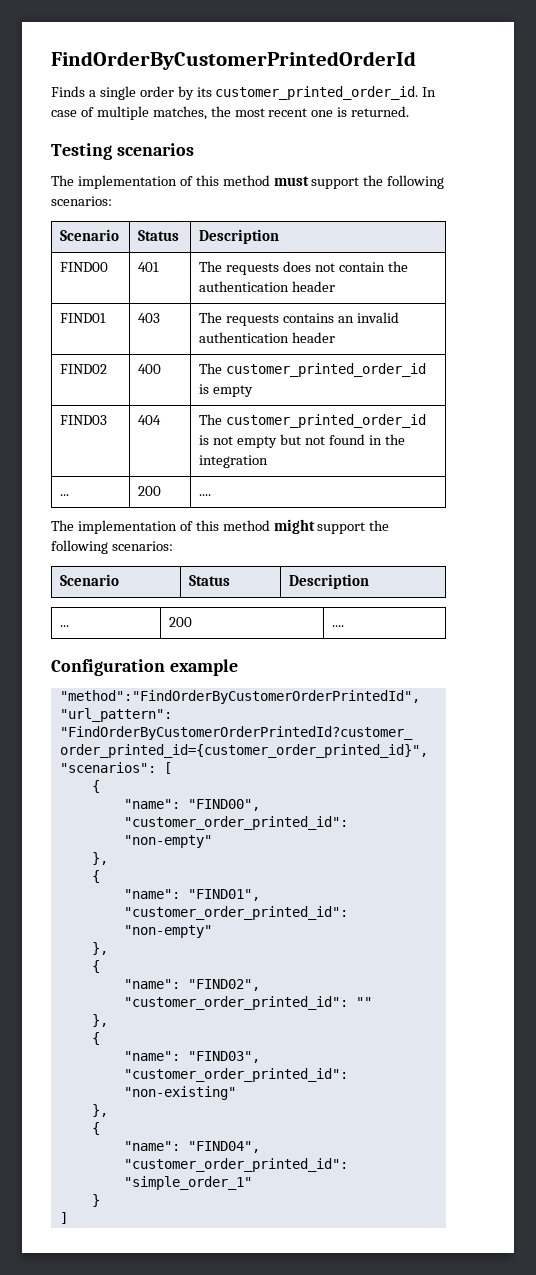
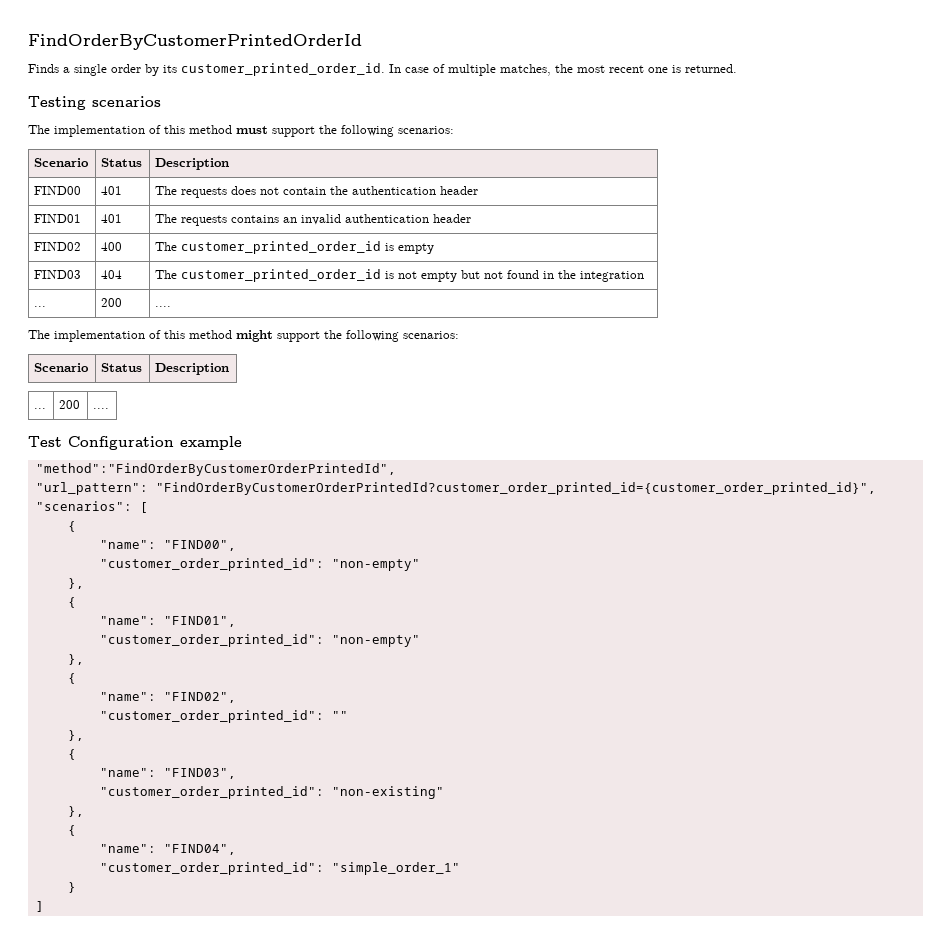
- FIND01 | 403 | The requests contains an invalid authentication header
+ FIND01 | 401 | The requests contains an invalid authentication header
- Configuration example
+ Test Configuration example

